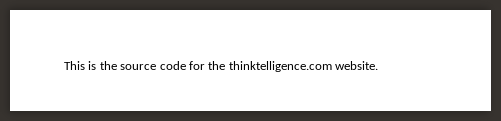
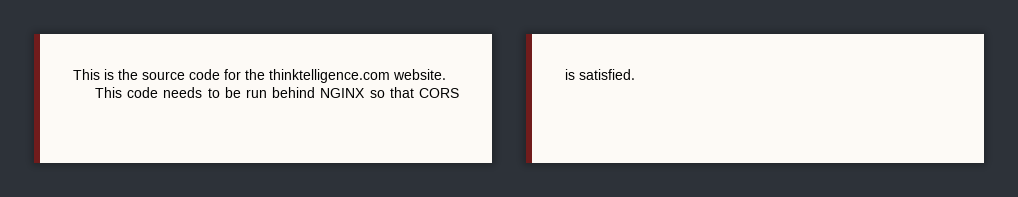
+ This code needs to be run behind NGINX so that CORS is satisfied.

